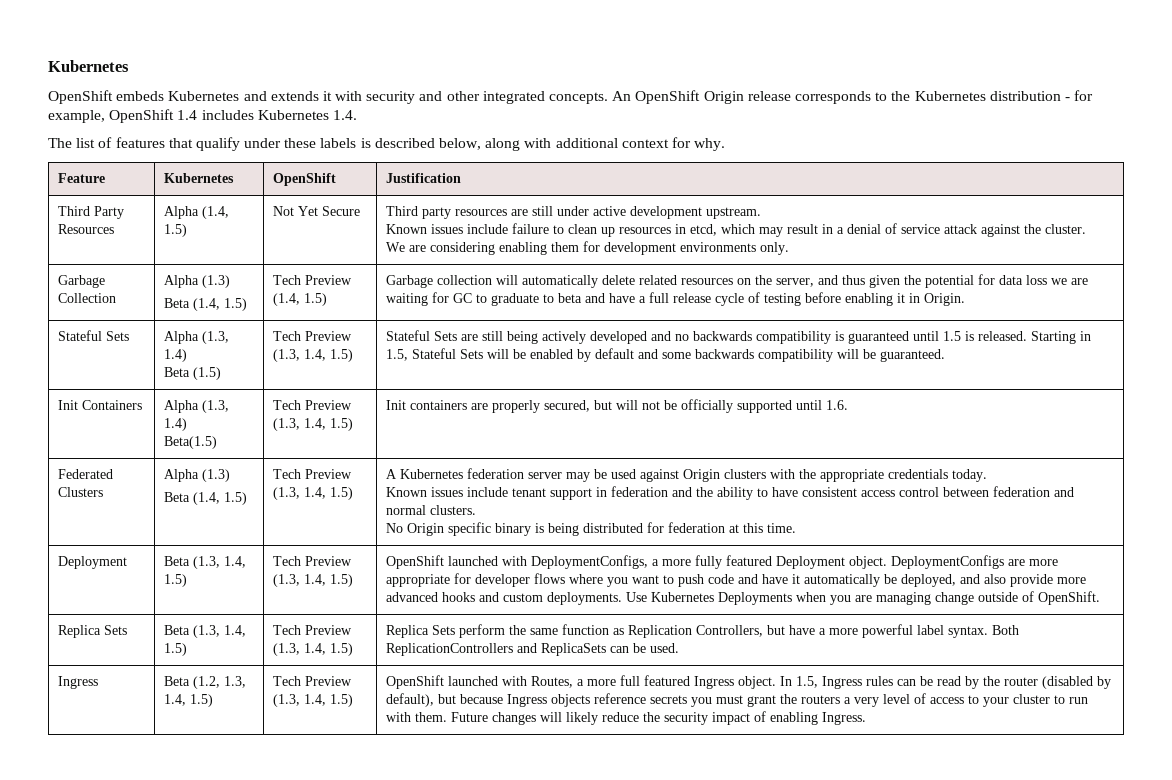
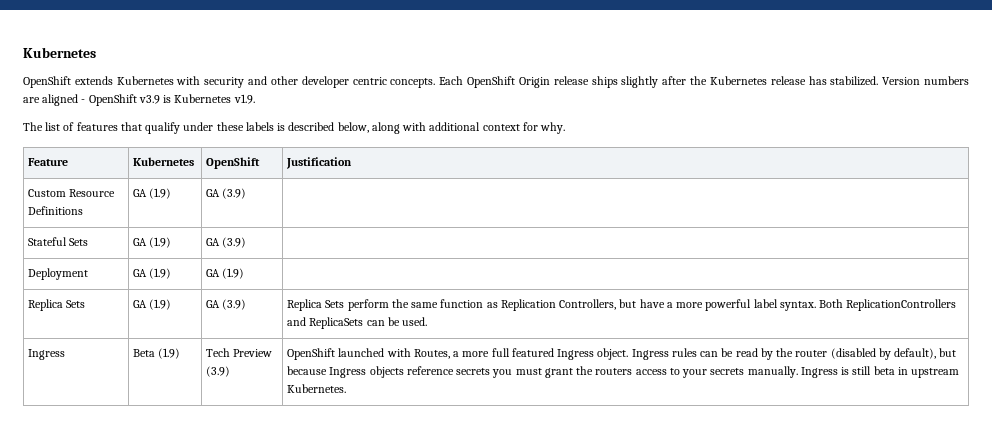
- OpenShift embeds Kubernetes and extends it with security and other integrated concepts. An OpenShift Origin release corresponds to the Kubernetes distribution - for example, OpenShift 1.4 includes Kubernetes 1.4.
+ OpenShift extends Kubernetes with security and other developer centric concepts. Each OpenShift Origin release ships slightly after the Kubernetes release has stabilized. Version numbers are aligned - OpenShift v3.9 is Kubernetes v1.9.
- Third Party Resources | Alpha (1.4, 1.5) | Not Yet Secure | Third party resources are still under active development upstream.
- Known issues include failure to clean up resources in etcd, which may result in a denial of service attack against the cluster.
- We are considering enabling them for development environments only.
- Garbage Collection | Alpha (1.3)
- Beta (1.4, 1.5) | Tech Preview (1.4, 1.5) | Garbage collection will automatically delete related resources on the server, and thus given the potential for data loss we are waiting for GC to graduate to beta and have a full release cycle of testing before enabling it in Origin.
- Stateful Sets | Alpha (1.3, 1.4)
- Beta (1.5) | Tech Preview (1.3, 1.4, 1.5) | Stateful Sets are still being actively developed and no backwards compatibility is guaranteed until 1.5 is released. Starting in 1.5, Stateful Sets will be enabled by default and some backwards compatibility will be guaranteed.
- Init Containers | Alpha (1.3, 1.4)
- Beta(1.5) | Tech Preview (1.3, 1.4, 1.5) | Init containers are properly secured, but will not be officially supported until 1.6.
- Federated Clusters | Alpha (1.3)
- Beta (1.4, 1.5) | Tech Preview (1.3, 1.4, 1.5) | A Kubernetes federation server may be used against Origin clusters with the appropriate credentials today.
- Known issues include tenant support in federation and the ability to have consistent access control between federation and normal clusters.
- No Origin specific binary is being distributed for federation at this time.
- Deployment | Beta (1.3, 1.4, 1.5) | Tech Preview (1.3, 1.4, 1.5) | OpenShift launched with DeploymentConfigs, a more fully featured Deployment object. DeploymentConfigs are more appropriate for developer flows where you want to push code and have it automatically be deployed, and also provide more advanced hooks and custom deployments. Use Kubernetes Deployments when you are managing change outside of OpenShift.
- Replica Sets | Beta (1.3, 1.4, 1.5) | Tech Preview (1.3, 1.4, 1.5) | Replica Sets perform the same function as Replication Controllers, but have a more powerful label syntax. Both ReplicationControllers and ReplicaSets can be used.
+ Custom Resource Definitions | GA (1.9) | GA (3.9) |
+ Stateful Sets | GA (1.9) | GA (3.9) |
+ Deployment | GA (1.9) | GA (1.9) |
+ Replica Sets | GA (1.9) | GA (3.9) | Replica Sets perform the same function as Replication Controllers, but have a more powerful label syntax. Both ReplicationControllers and ReplicaSets can be used.
- Beta (1.2, 1.3, 1.4, 1.5) | Tech Preview (1.3, 1.4, 1.5)
+ Beta (1.9) | Tech Preview (3.9)
- In 1.5, Ingress rules can be read by the router (disabled by default), but because Ingress objects reference secrets you must grant the routers a very level of access to your cluster to run with them. Future changes will likely reduce the security impact of enabling Ingress.
+ Ingress rules can be read by the router (disabled by default), but because Ingress objects reference secrets you must grant the routers access to your secrets manually. Ingress is still beta in upstream Kubernetes.

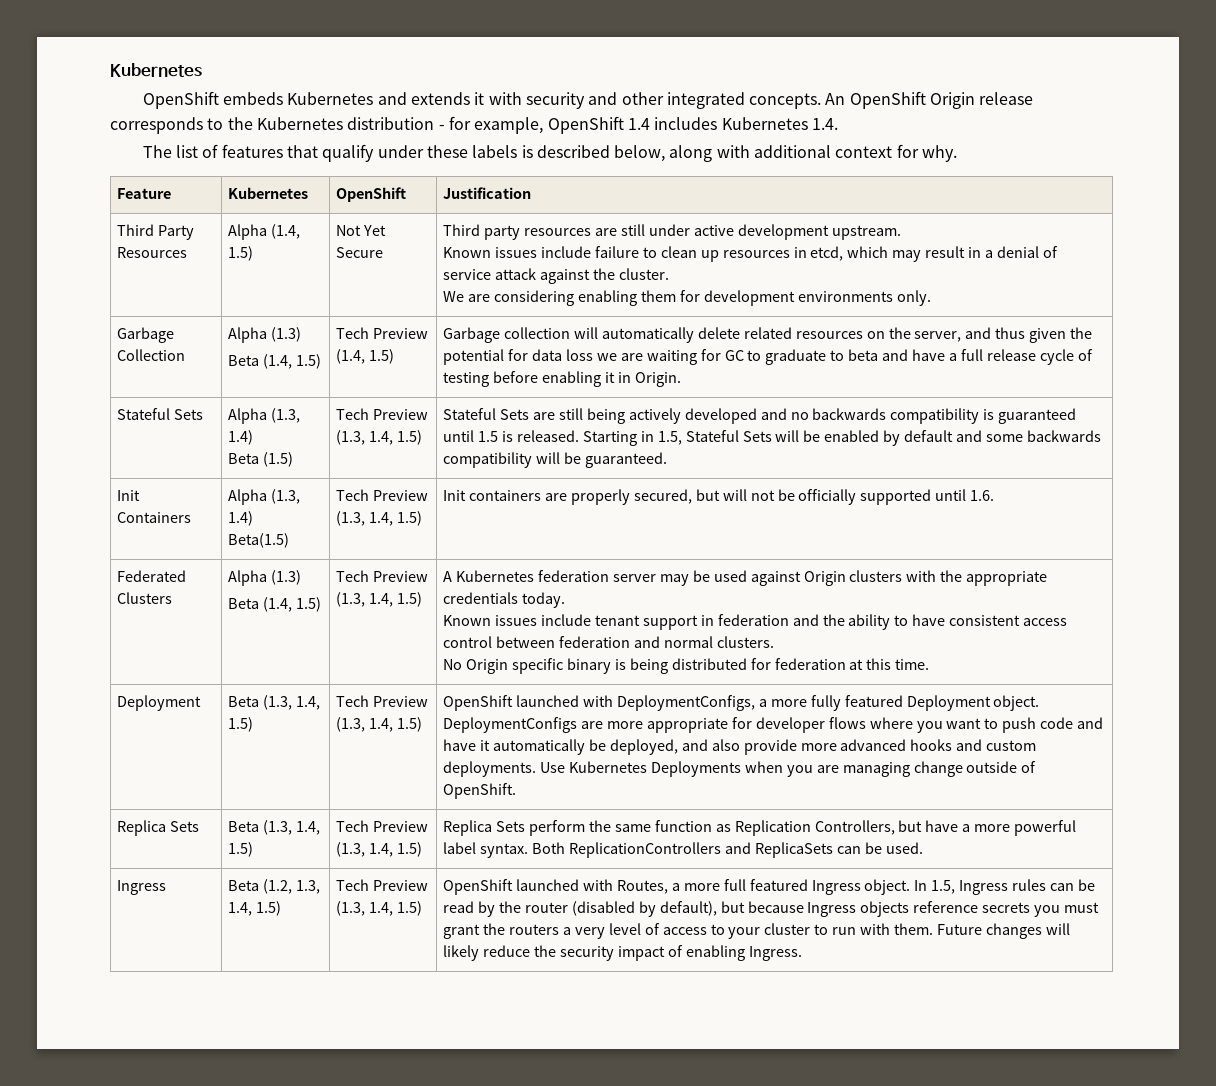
- OpenShift extends Kubernetes with security and other developer centric concepts. Each OpenShift Origin release ships slightly after the Kubernetes release has stabilized. Version numbers are aligned - OpenShift v3.9 is Kubernetes v1.9.
+ OpenShift embeds Kubernetes and extends it with security and other integrated concepts. An OpenShift Origin release corresponds to the Kubernetes distribution - for example, OpenShift 1.4 includes Kubernetes 1.4.
- Custom Resource Definitions | GA (1.9) | GA (3.9) |
- Stateful Sets | GA (1.9) | GA (3.9) |
- Deployment | GA (1.9) | GA (1.9) |
- Replica Sets | GA (1.9) | GA (3.9) | Replica Sets perform the same function as Replication Controllers, but have a more powerful label syntax. Both ReplicationControllers and ReplicaSets can be used.
+ Third Party Resources | Alpha (1.4, 1.5) | Not Yet Secure | Third party resources are still under active development upstream.
+ Known issues include failure to clean up resources in etcd, which may result in a denial of service attack against the cluster.
+ We are considering enabling them for development environments only.
+ Garbage Collection | Alpha (1.3)
+ Beta (1.4, 1.5) | Tech Preview (1.4, 1.5) | Garbage collection will automatically delete related resources on the server, and thus given the potential for data loss we are waiting for GC to graduate to beta and have a full release cycle of testing before enabling it in Origin.
+ Stateful Sets | Alpha (1.3, 1.4)
+ Beta (1.5) | Tech Preview (1.3, 1.4, 1.5) | Stateful Sets are still being actively developed and no backwards compatibility is guaranteed until 1.5 is released. Starting in 1.5, Stateful Sets will be enabled by default and some backwards compatibility will be guaranteed.
+ Init Containers | Alpha (1.3, 1.4)
+ Beta(1.5) | Tech Preview (1.3, 1.4, 1.5) | Init containers are properly secured, but will not be officially supported until 1.6.
+ Federated Clusters | Alpha (1.3)
+ Beta (1.4, 1.5) | Tech Preview (1.3, 1.4, 1.5) | A Kubernetes federation server may be used against Origin clusters with the appropriate credentials today.
+ Known issues include tenant support in federation and the ability to have consistent access control between federation and normal clusters.
+ No Origin specific binary is being distributed for federation at this time.
+ Deployment | Beta (1.3, 1.4, 1.5) | Tech Preview (1.3, 1.4, 1.5) | OpenShift launched with DeploymentConfigs, a more fully featured Deployment object. DeploymentConfigs are more appropriate for developer flows where you want to push code and have it automatically be deployed, and also provide more advanced hooks and custom deployments. Use Kubernetes Deployments when you are managing change outside of OpenShift.
+ Replica Sets | Beta (1.3, 1.4, 1.5) | Tech Preview (1.3, 1.4, 1.5) | Replica Sets perform the same function as Replication Controllers, but have a more powerful label syntax. Both ReplicationControllers and ReplicaSets can be used.
- Beta (1.9) | Tech Preview (3.9)
+ Beta (1.2, 1.3, 1.4, 1.5) | Tech Preview (1.3, 1.4, 1.5)
- Ingress rules can be read by the router (disabled by default), but because Ingress objects reference secrets you must grant the routers access to your secrets manually. Ingress is still beta in upstream Kubernetes.
+ In 1.5, Ingress rules can be read by the router (disabled by default), but because Ingress objects reference secrets you must grant the routers a very level of access to your cluster to run with them. Future changes will likely reduce the security impact of enabling Ingress.

